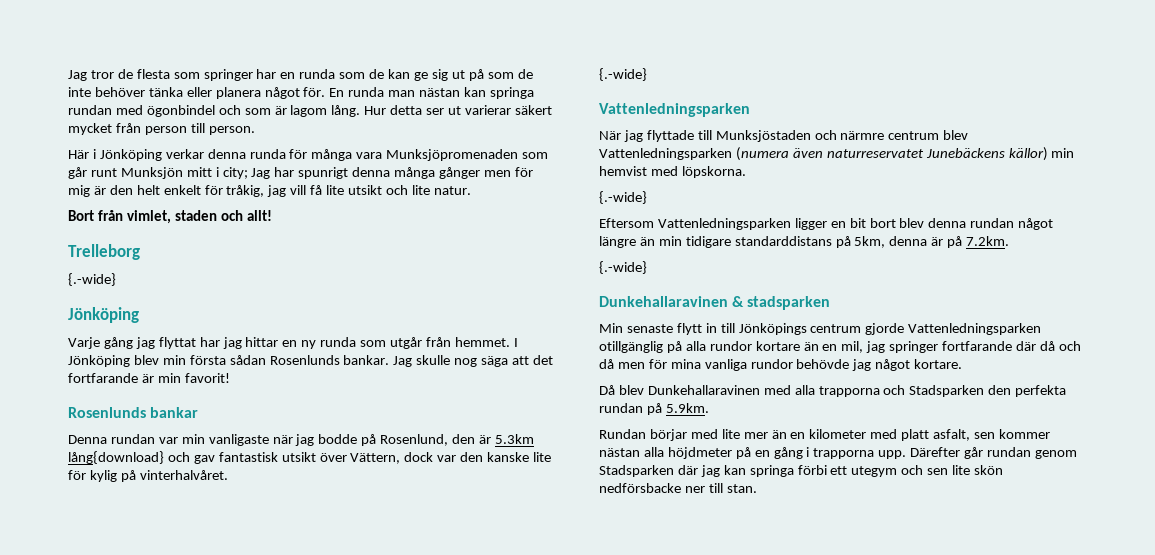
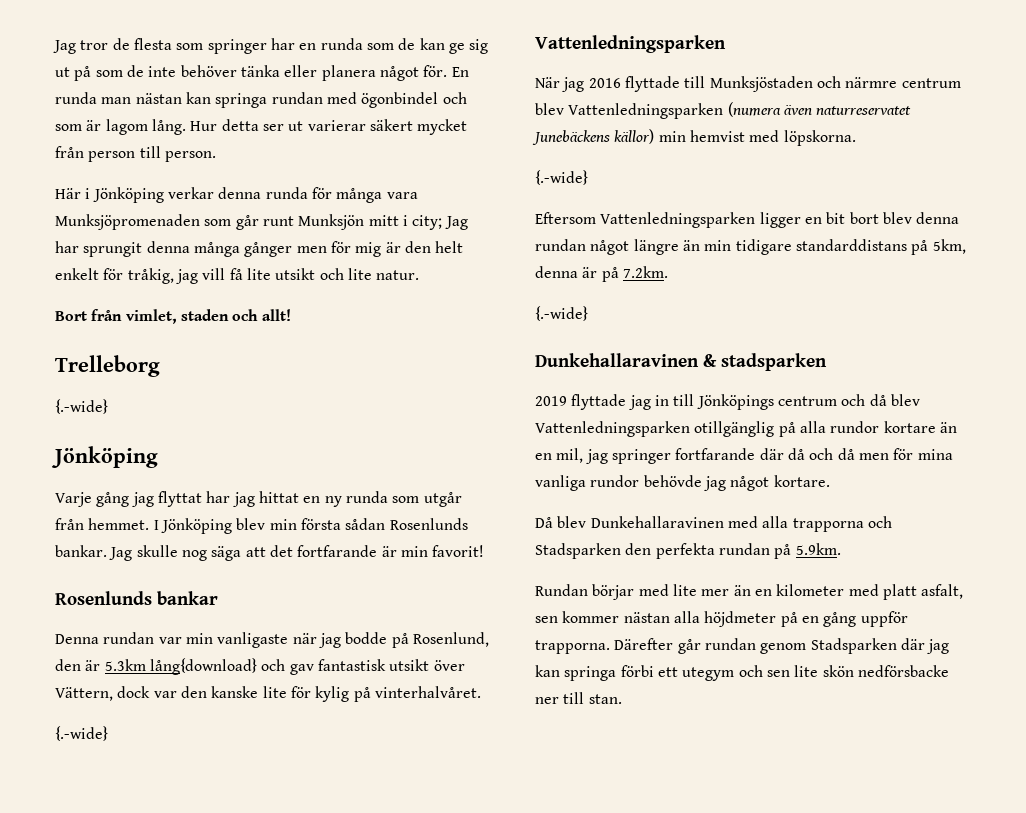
- Här i Jönköping verkar denna runda för många vara Munksjöpromenaden som går runt Munksjön mitt i city; Jag har spunrigt denna många gånger men för mig är den helt enkelt för tråkig, jag vill få lite utsikt och lite natur.
+ Här i Jönköping verkar denna runda för många vara Munksjöpromenaden som går runt Munksjön mitt i city; Jag har sprungit denna många gånger men för mig är den helt enkelt för tråkig, jag vill få lite utsikt och lite natur.
- Varje gång jag flyttat har jag hittar en ny runda som utgår från hemmet.
+ Varje gång jag flyttat har jag hittat en ny runda som utgår från hemmet.
- När jag flyttade till Munksjöstaden och närmre centrum blev Vattenledningsparken (numera även naturreservatet Junebäckens källor) min hemvist med löpskorna.
+ När jag 2016 flyttade till Munksjöstaden och närmre centrum blev Vattenledningsparken (numera även naturreservatet Junebäckens källor) min hemvist med löpskorna.
- Min senaste flytt in till Jönköpings centrum gjorde Vattenledningsparken otillgänglig på alla rundor kortare än en mil, jag springer fortfarande där då och då men för mina vanliga rundor behövde jag något kortare.
+ 2019 flyttade jag in till Jönköpings centrum och då blev Vattenledningsparken otillgänglig på alla rundor kortare än en mil, jag springer fortfarande där då och då men för mina vanliga rundor behövde jag något kortare.
- Rundan börjar med lite mer än en kilometer med platt asfalt, sen kommer nästan alla höjdmeter på en gång i trapporna upp.
+ Rundan börjar med lite mer än en kilometer med platt asfalt, sen kommer nästan alla höjdmeter på en gång uppför trapporna.

